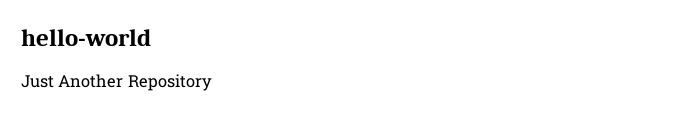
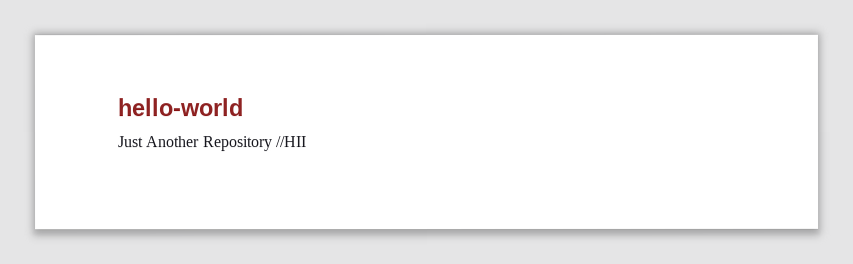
- Just Another Repository
+ Just Another Repository //HII

